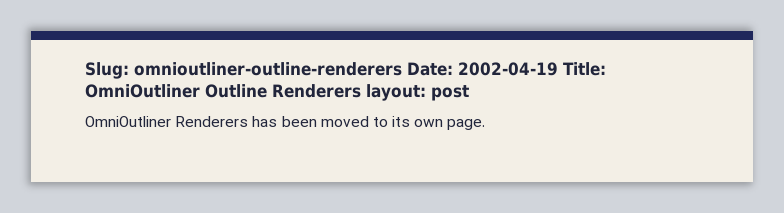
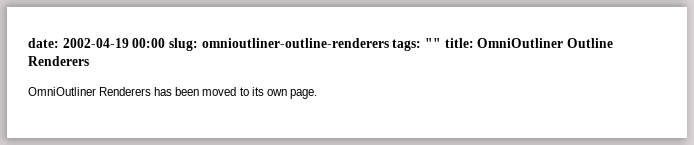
- Slug: omnioutliner-outline-renderers Date: 2002-04-19 Title: OmniOutliner Outline Renderers layout: post
+ date: 2002-04-19 00:00 slug: omnioutliner-outline-renderers tags: "" title: OmniOutliner Outline Renderers

